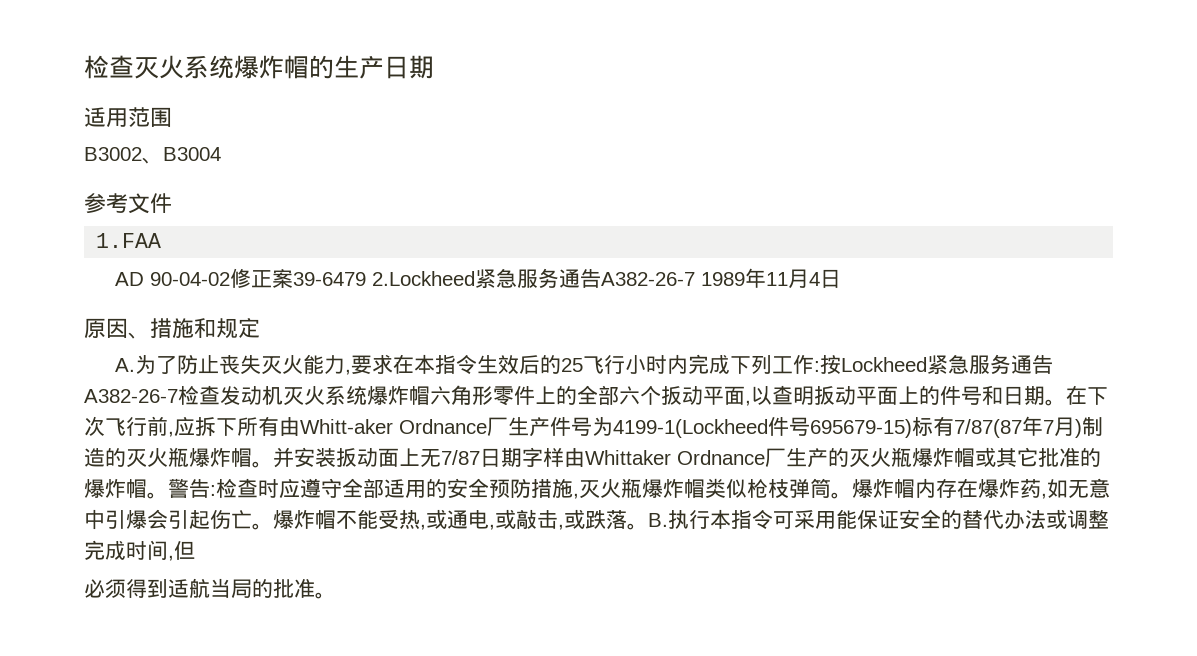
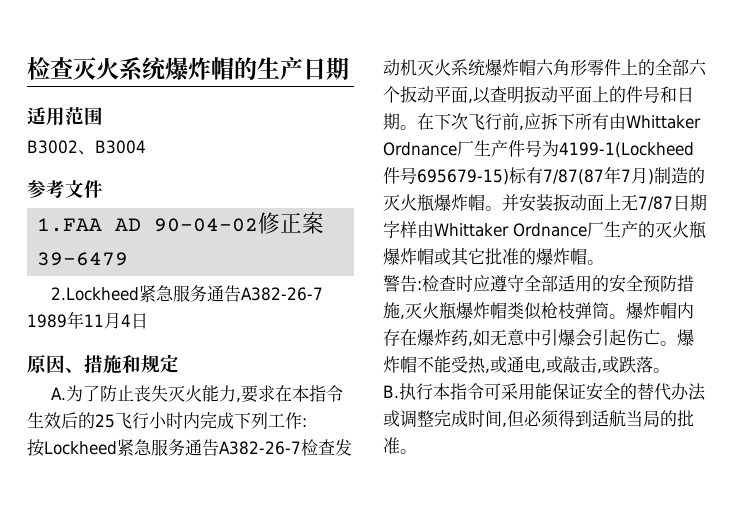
- 1.FAA
- AD 90-04-02修正案39-6479 2.Lockheed紧急服务通告A382-26-7 1989年11月4日
+ 1.FAA AD 90-04-02修正案39-6479
+ 2.Lockheed紧急服务通告A382-26-7 1989年11月4日
- A.为了防止丧失灭火能力,要求在本指令生效后的25飞行小时内完成下列工作:按Lockheed紧急服务通告A382-26-7检查发动机灭火系统爆炸帽六角形零件上的全部六个扳动平面,以查明扳动平面上的件号和日期。
+ A.为了防止丧失灭火能力,要求在本指令生效后的25飞行小时内完成下列工作:
+ 按Lockheed紧急服务通告A382-26-7检查发动机灭火系统爆炸帽六角形零件上的全部六个扳动平面,以查明扳动平面上的件号和日期。
- 在下次飞行前,应拆下所有由Whitt-aker Ordnance厂生产件号为4199-1(Lockheed件号695679-15)标有7/87(87年7月)制造的灭火瓶爆炸帽。
+ 在下次飞行前,应拆下所有由Whittaker Ordnance厂生产件号为4199-1(Lockheed件号695679-15)标有7/87(87年7月)制造的灭火瓶爆炸帽。
- 并安装扳动面上无7/87日期字样由Whittaker Ordnance厂生产的灭火瓶爆炸帽或其它批准的爆炸帽。警告:检查时应遵守全部适用的安全预防措施,灭火瓶爆炸帽类似枪枝弹筒。
+ 并安装扳动面上无7/87日期字样由Whittaker Ordnance厂生产的灭火瓶爆炸帽或其它批准的爆炸帽。
+ 警告:检查时应遵守全部适用的安全预防措施,灭火瓶爆炸帽类似枪枝弹筒。
- 爆炸帽不能受热,或通电,或敲击,或跌落。B.执行本指令可采用能保证安全的替代办法或调整完成时间,但
- 必须得到适航当局的批准。
+ 爆炸帽不能受热,或通电,或敲击,或跌落。
+ B.执行本指令可采用能保证安全的替代办法或调整完成时间,但必须得到适航当局的批准。

